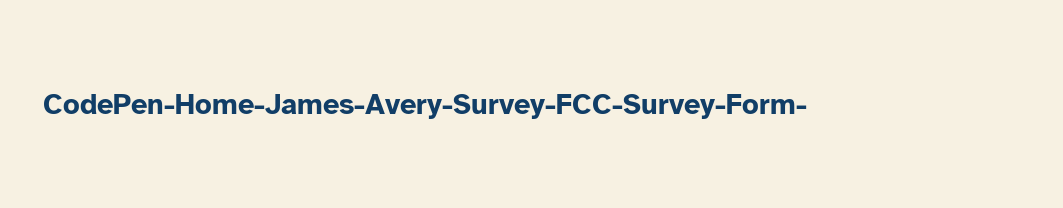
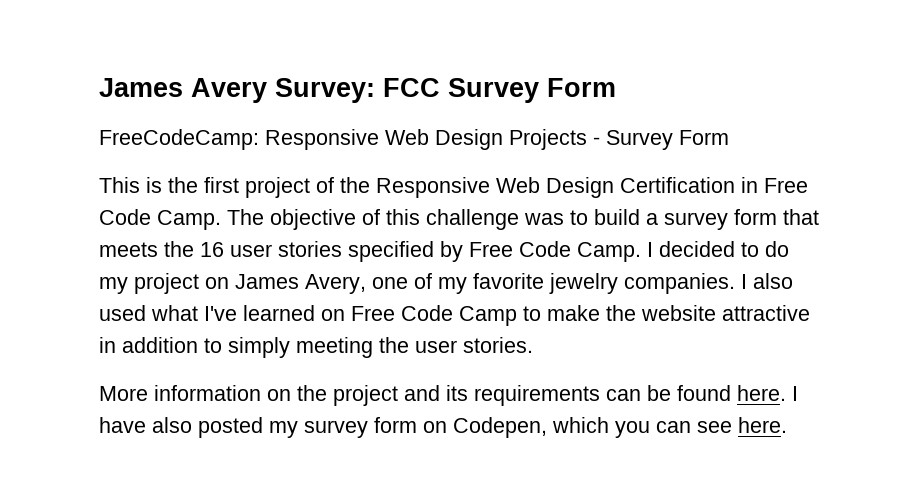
- CodePen-Home-James-Avery-Survey-FCC-Survey-Form-
+ James Avery Survey: FCC Survey Form
+ FreeCodeCamp: Responsive Web Design Projects - Survey Form
+ This is the first project of the Responsive Web Design Certification in Free Code Camp. The objective of this challenge was to build a survey form that meets the 16 user stories specified by Free Code Camp. I decided to do my project on James Avery, one of my favorite jewelry companies. I also used what I've learned on Free Code Camp to make the website attractive in addition to simply meeting the user stories.
+ More information on the project and its requirements can be found here. I have also posted my survey form on Codepen, which you can see here.

